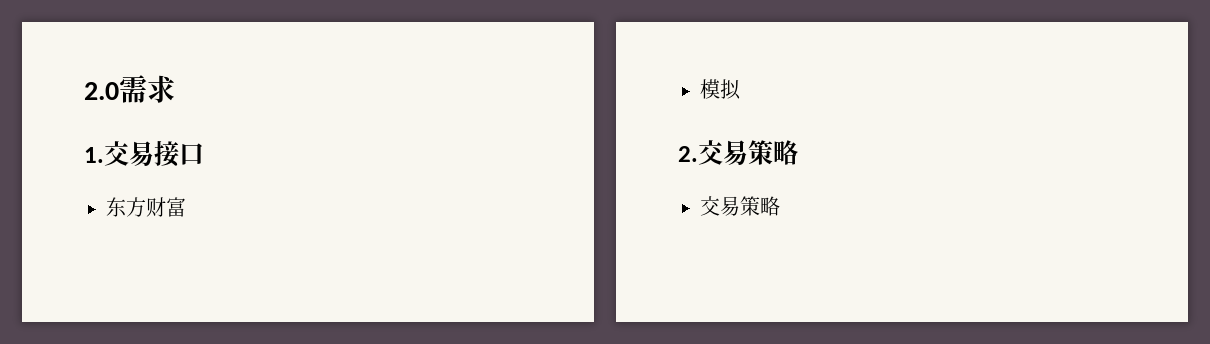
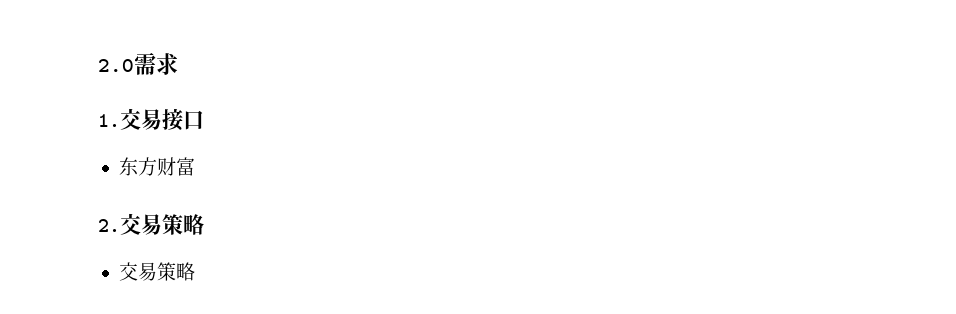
- 模拟

